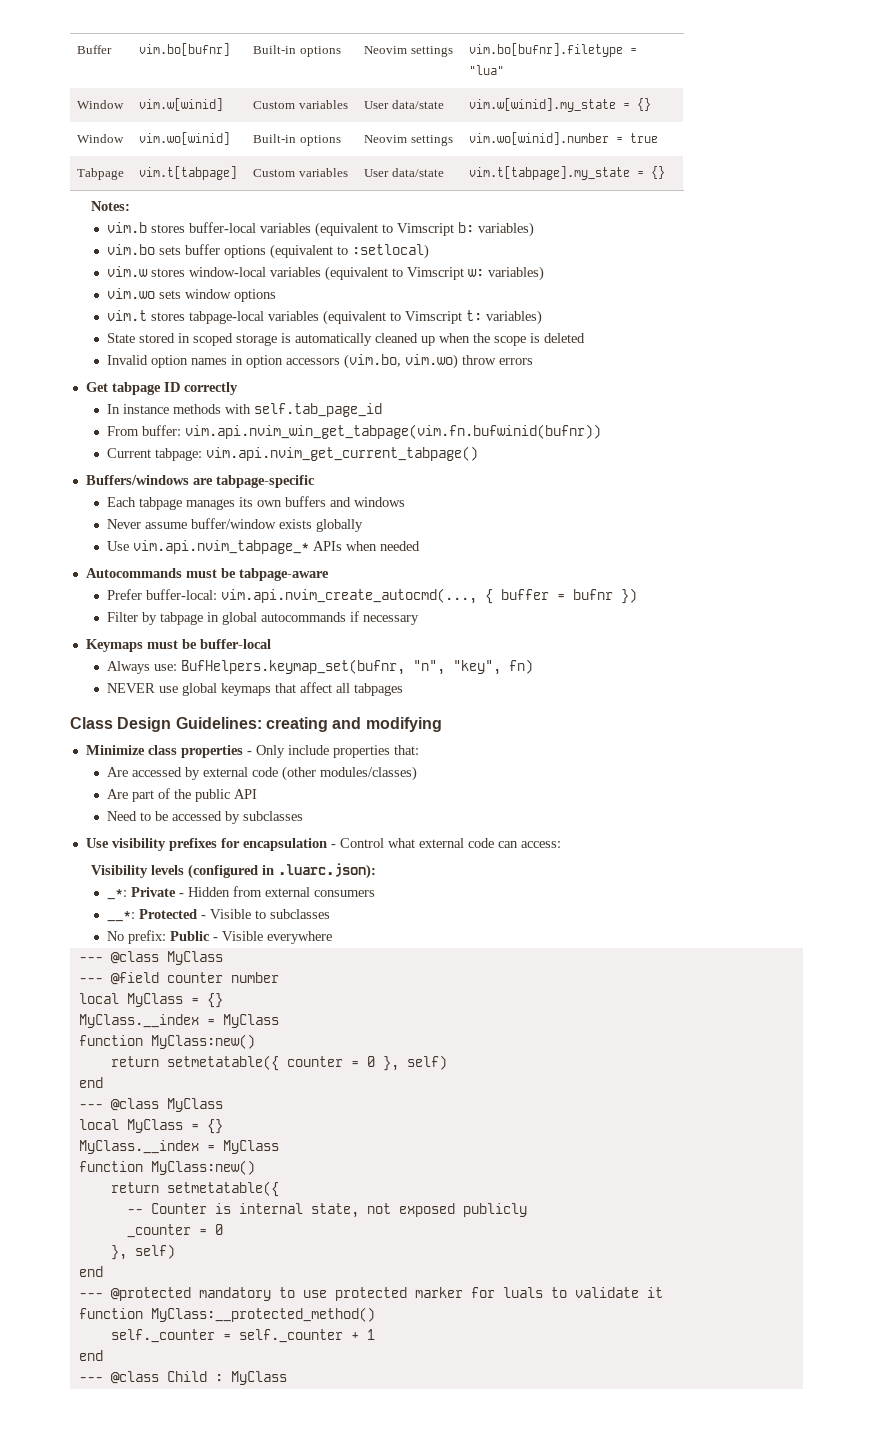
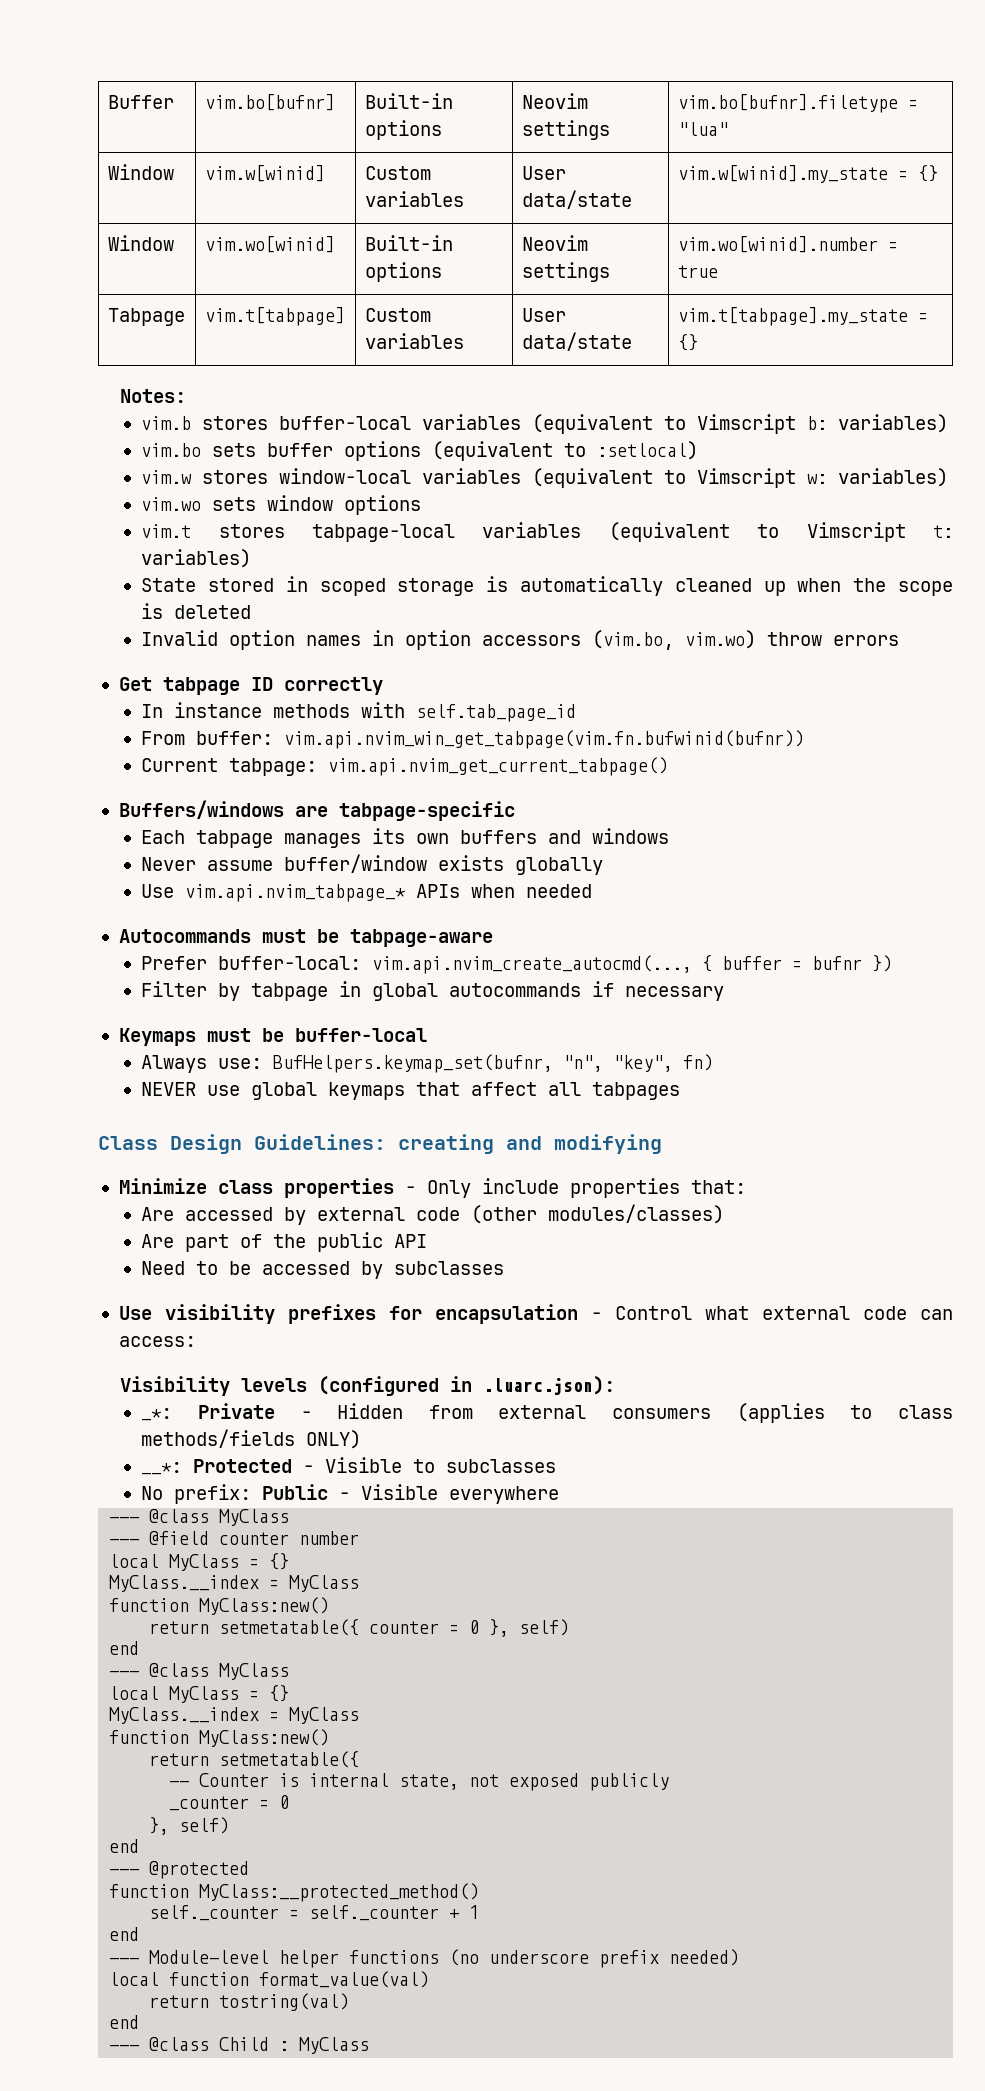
- _*: Private - Hidden from external consumers
+ _*: Private - Hidden from external consumers (applies to class methods/fields ONLY)
- --- @protected mandatory to use protected marker for luals to validate it
+ --- @protected
+ --- Module-level helper functions (no underscore prefix needed)
+ local function format_value(val)
+ return tostring(val)
+ end

